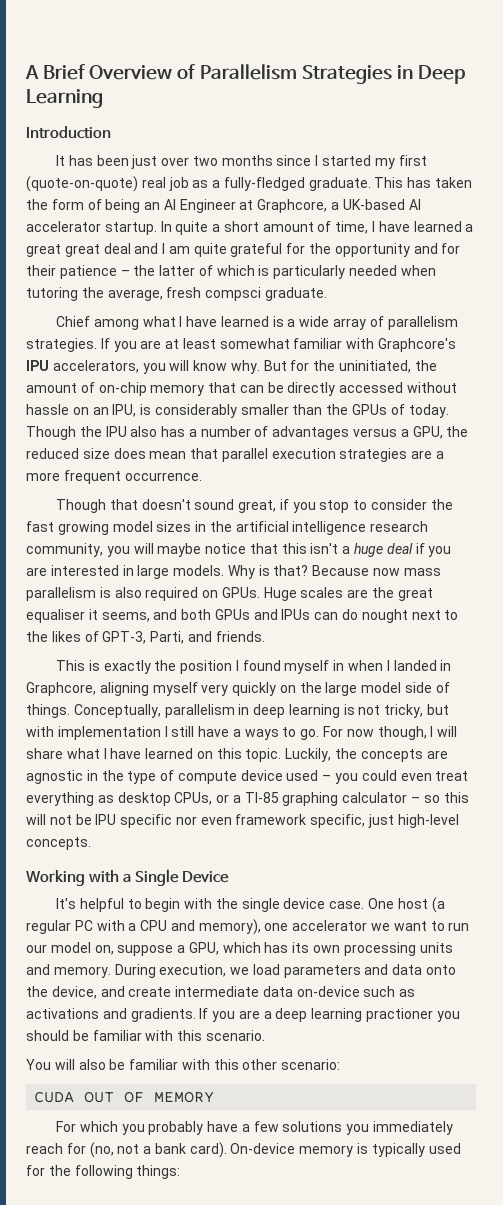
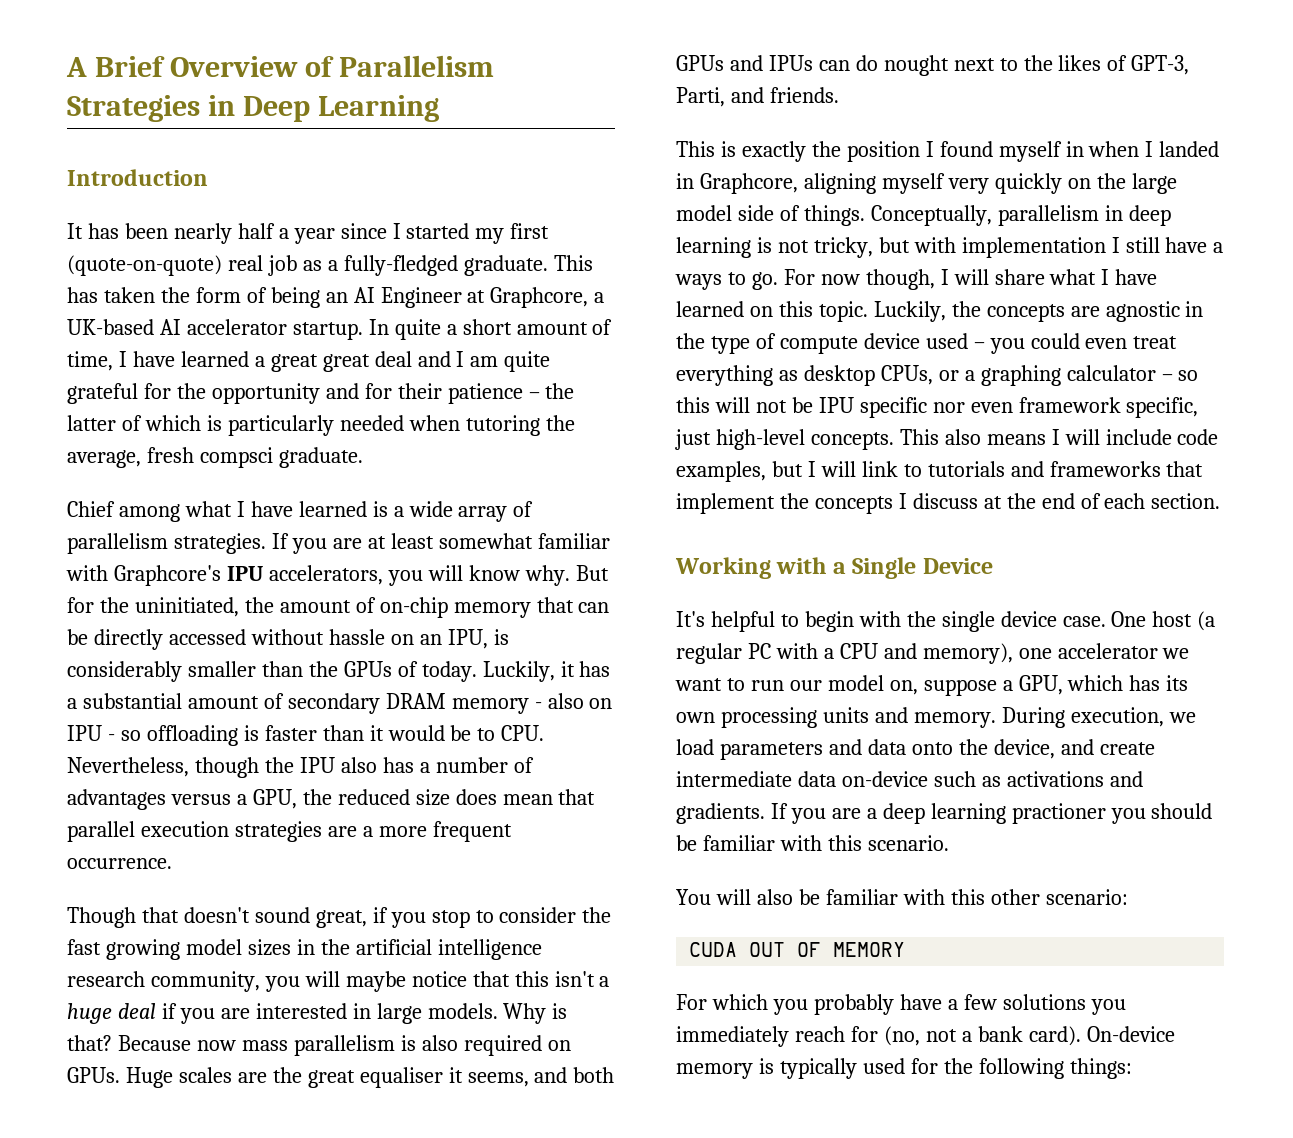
- It has been just over two months since I started my first (quote-on-quote) real job as a fully-fledged graduate.
+ It has been nearly half a year since I started my first (quote-on-quote) real job as a fully-fledged graduate.
- Though the IPU also has a number of advantages versus a GPU, the reduced size does mean that parallel execution strategies are a more frequent occurrence.
+ Luckily, it has a substantial amount of secondary DRAM memory - also on IPU - so offloading is faster than it would be to CPU. Nevertheless, though the IPU also has a number of advantages versus a GPU, the reduced size does mean that parallel execution strategies are a more frequent occurrence.
- Luckily, the concepts are agnostic in the type of compute device used – you could even treat everything as desktop CPUs, or a TI-85 graphing calculator – so this will not be IPU specific nor even framework specific, just high-level concepts.
+ Luckily, the concepts are agnostic in the type of compute device used – you could even treat everything as desktop CPUs, or a graphing calculator – so this will not be IPU specific nor even framework specific, just high-level concepts. This also means I will include code examples, but I will link to tutorials and frameworks that implement the concepts I discuss at the end of each section.

